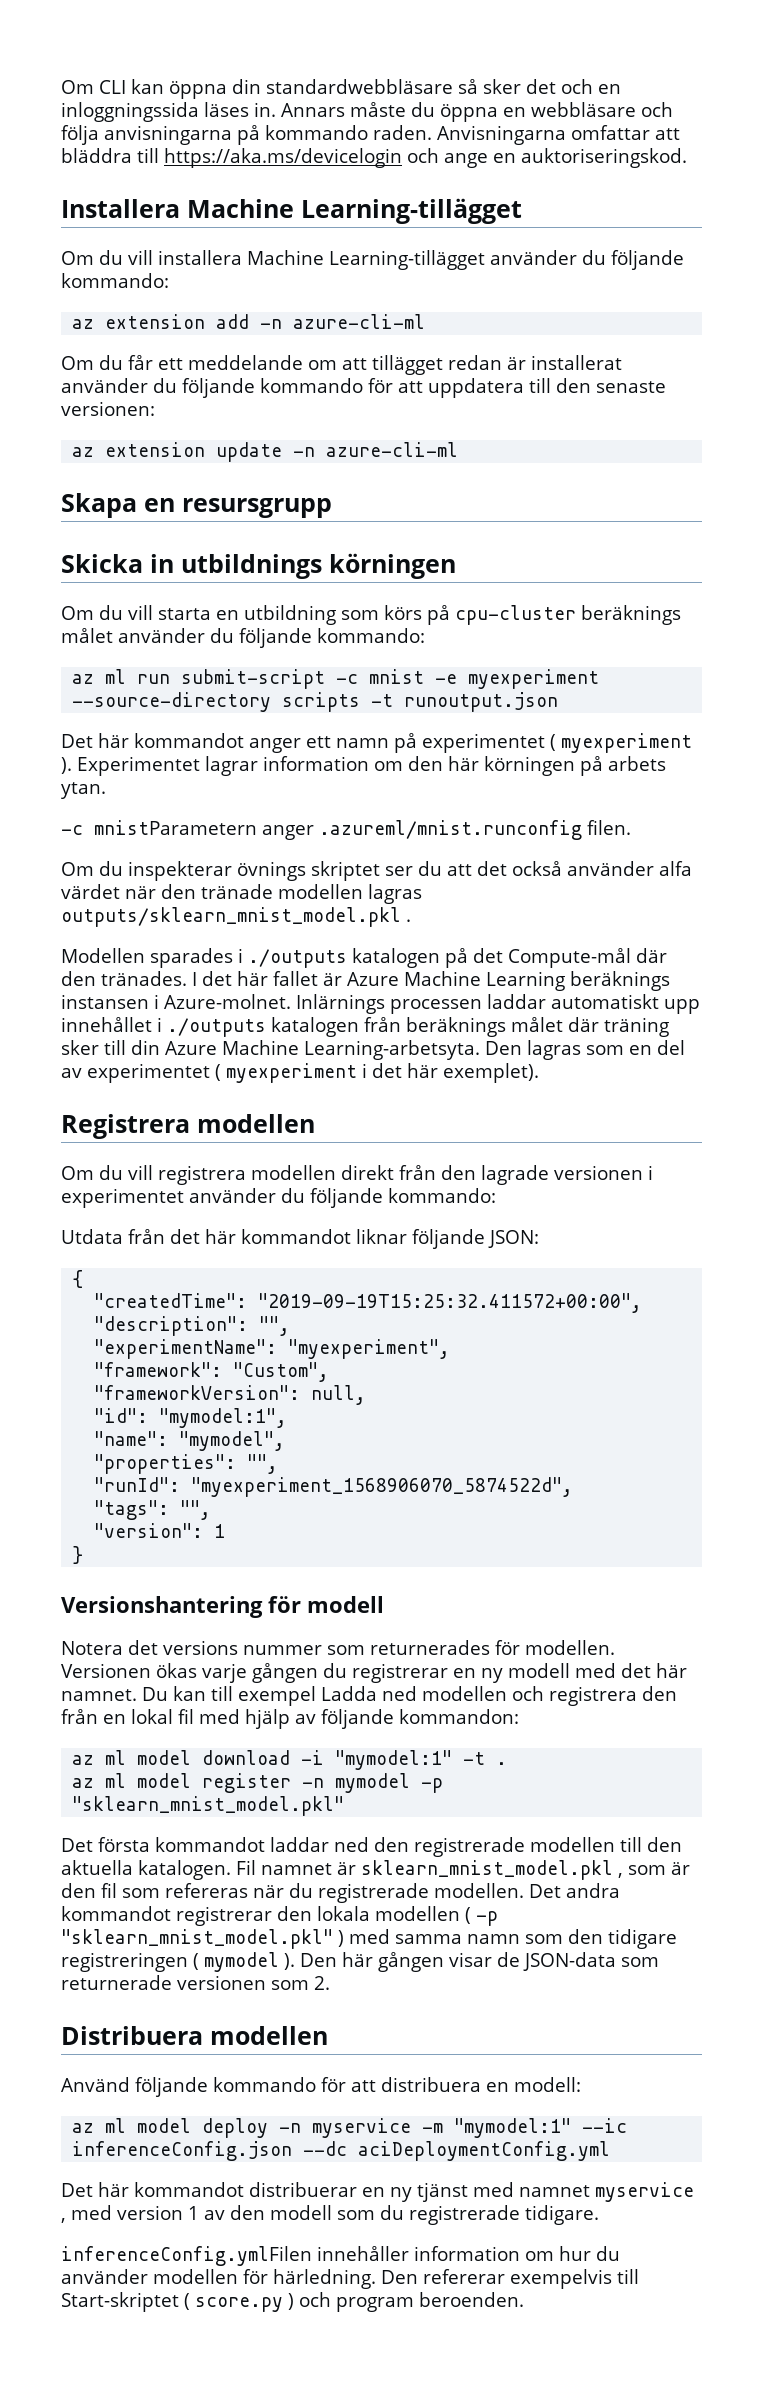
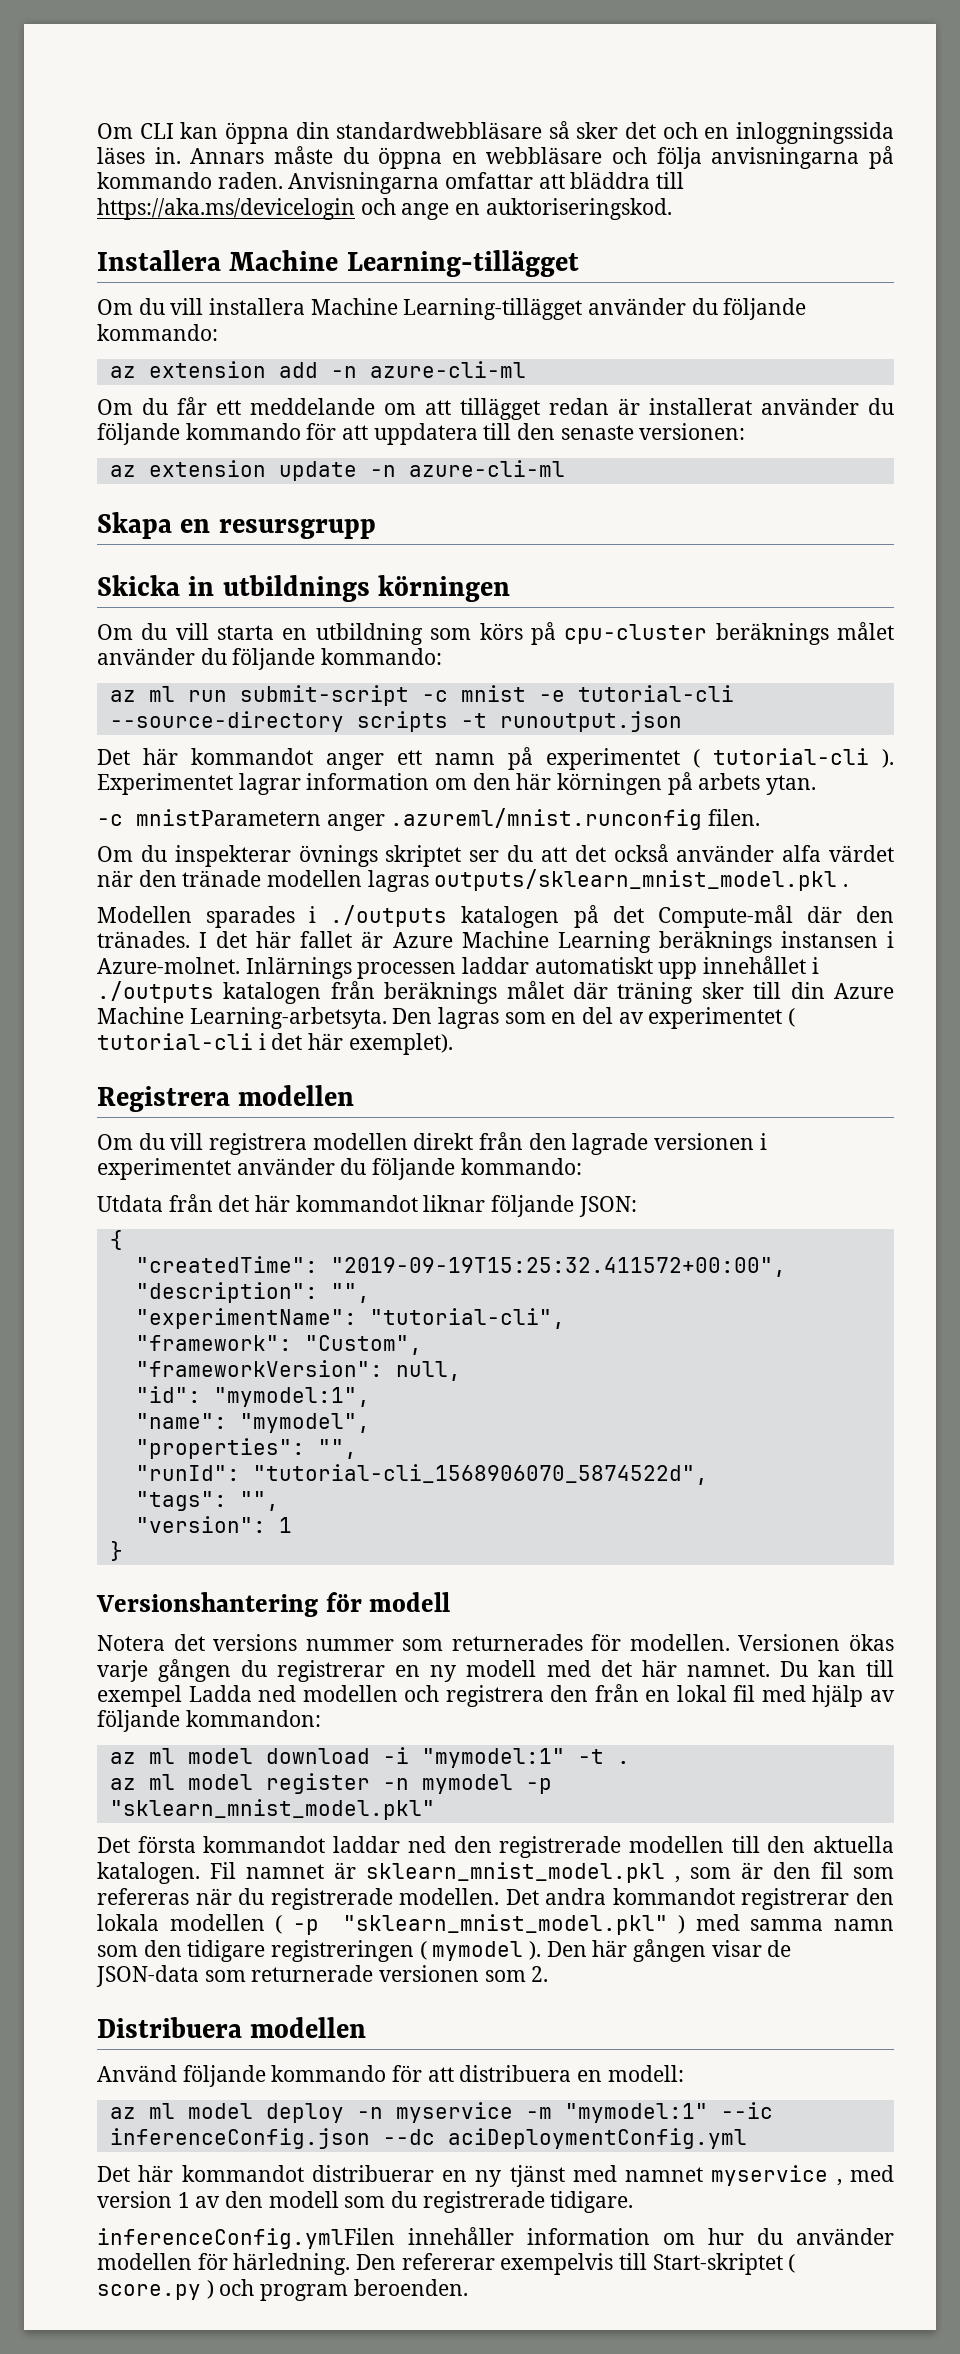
- az ml run submit-script -c mnist -e myexperiment --source-directory scripts -t runoutput.json
+ az ml run submit-script -c mnist -e tutorial-cli --source-directory scripts -t runoutput.json
- Det här kommandot anger ett namn på experimentet ( myexperiment ).
+ Det här kommandot anger ett namn på experimentet ( tutorial-cli ).
- Den lagras som en del av experimentet ( myexperiment i det här exemplet).
+ Den lagras som en del av experimentet ( tutorial-cli i det här exemplet).
- "experimentName": "myexperiment",
+ "experimentName": "tutorial-cli",
- "runId": "myexperiment_1568906070_5874522d",
+ "runId": "tutorial-cli_1568906070_5874522d",

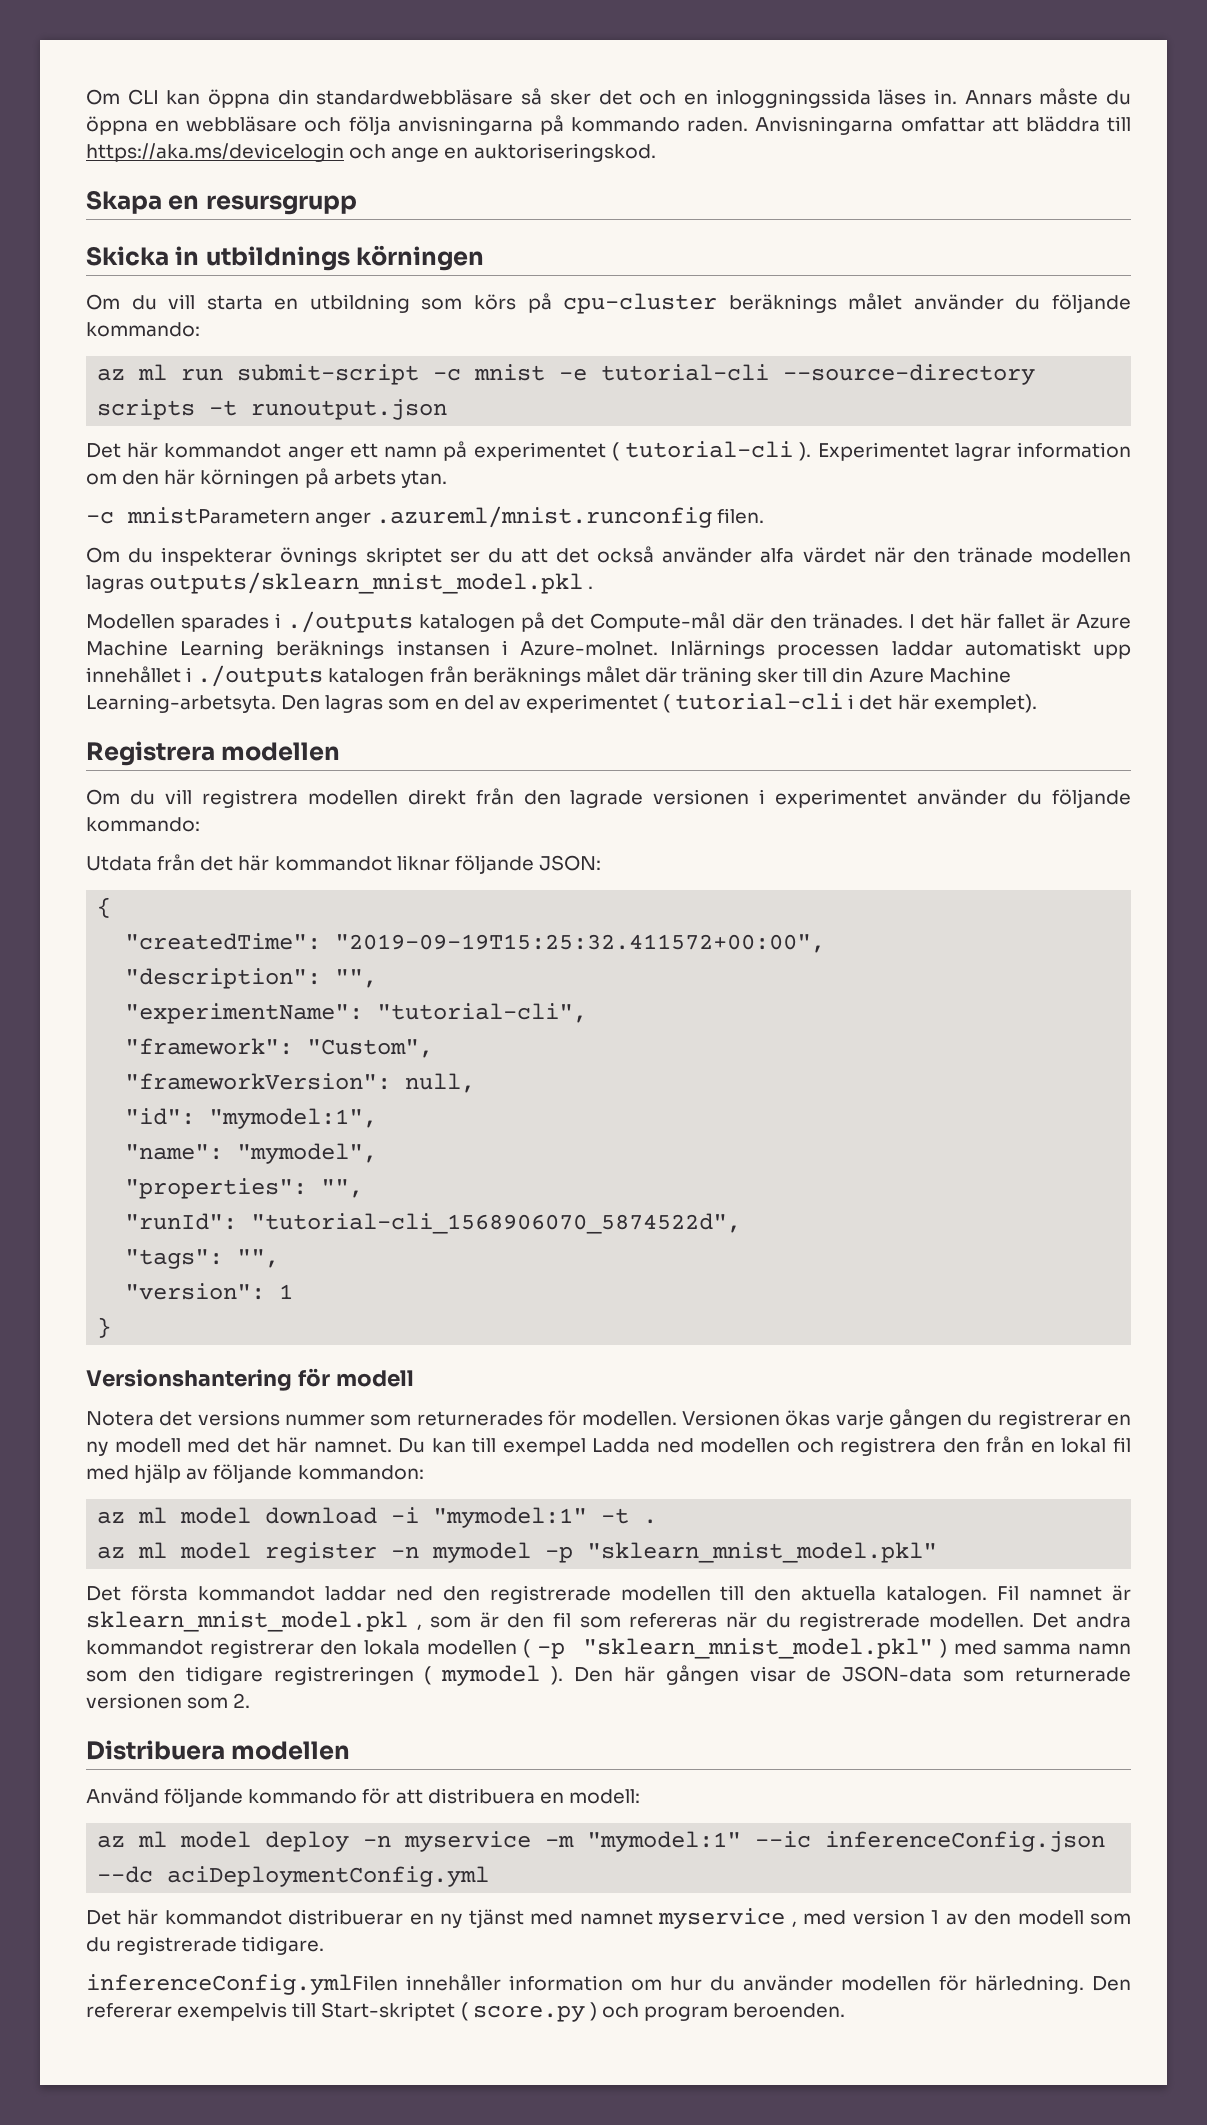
- Installera Machine Learning-tillägget
- Om du vill installera Machine Learning-tillägget använder du följande kommando:
- az extension add -n azure-cli-ml
- Om du får ett meddelande om att tillägget redan är installerat använder du följande kommando för att uppdatera till den senaste versionen:
- az extension update -n azure-cli-ml

